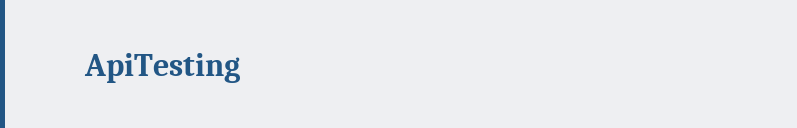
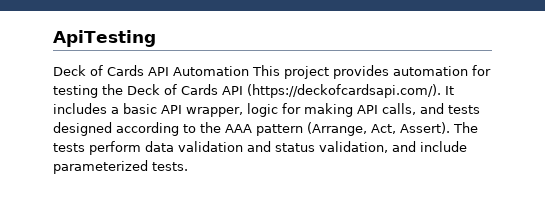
+ Deck of Cards API Automation This project provides automation for testing the Deck of Cards API (https://deckofcardsapi.com/). It includes a basic API wrapper, logic for making API calls, and tests designed according to the AAA pattern (Arrange, Act, Assert). The tests perform data validation and status validation, and include parameterized tests.

